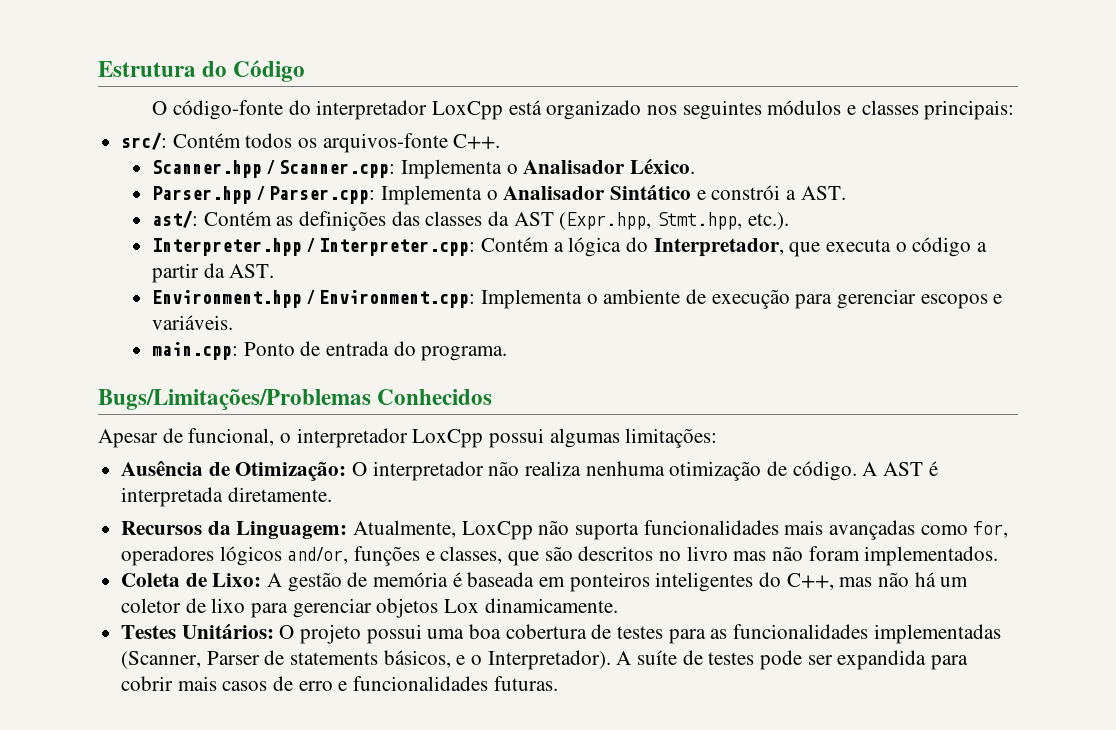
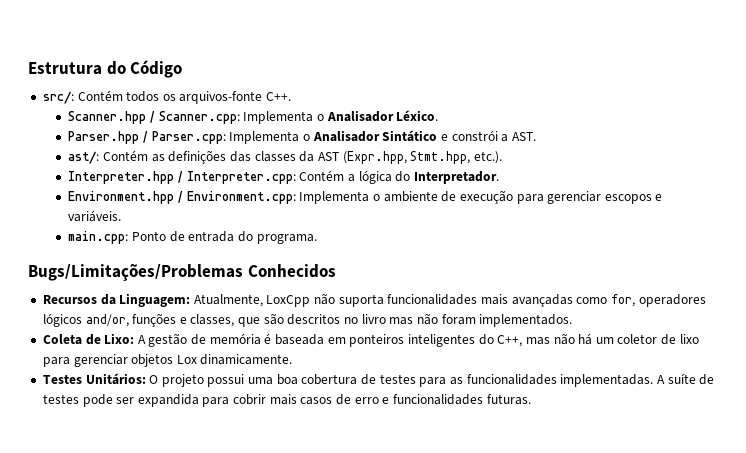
- O código-fonte do interpretador LoxCpp está organizado nos seguintes módulos e classes principais:
- Interpreter.hpp / Interpreter.cpp: Contém a lógica do Interpretador, que executa o código a partir da AST.
+ Interpreter.hpp / Interpreter.cpp: Contém a lógica do Interpretador.
- Apesar de funcional, o interpretador LoxCpp possui algumas limitações:
- Ausência de Otimização: O interpretador não realiza nenhuma otimização de código. A AST é interpretada diretamente.
- Testes Unitários: O projeto possui uma boa cobertura de testes para as funcionalidades implementadas (Scanner, Parser de statements básicos, e o Interpretador).
+ Testes Unitários: O projeto possui uma boa cobertura de testes para as funcionalidades implementadas.

